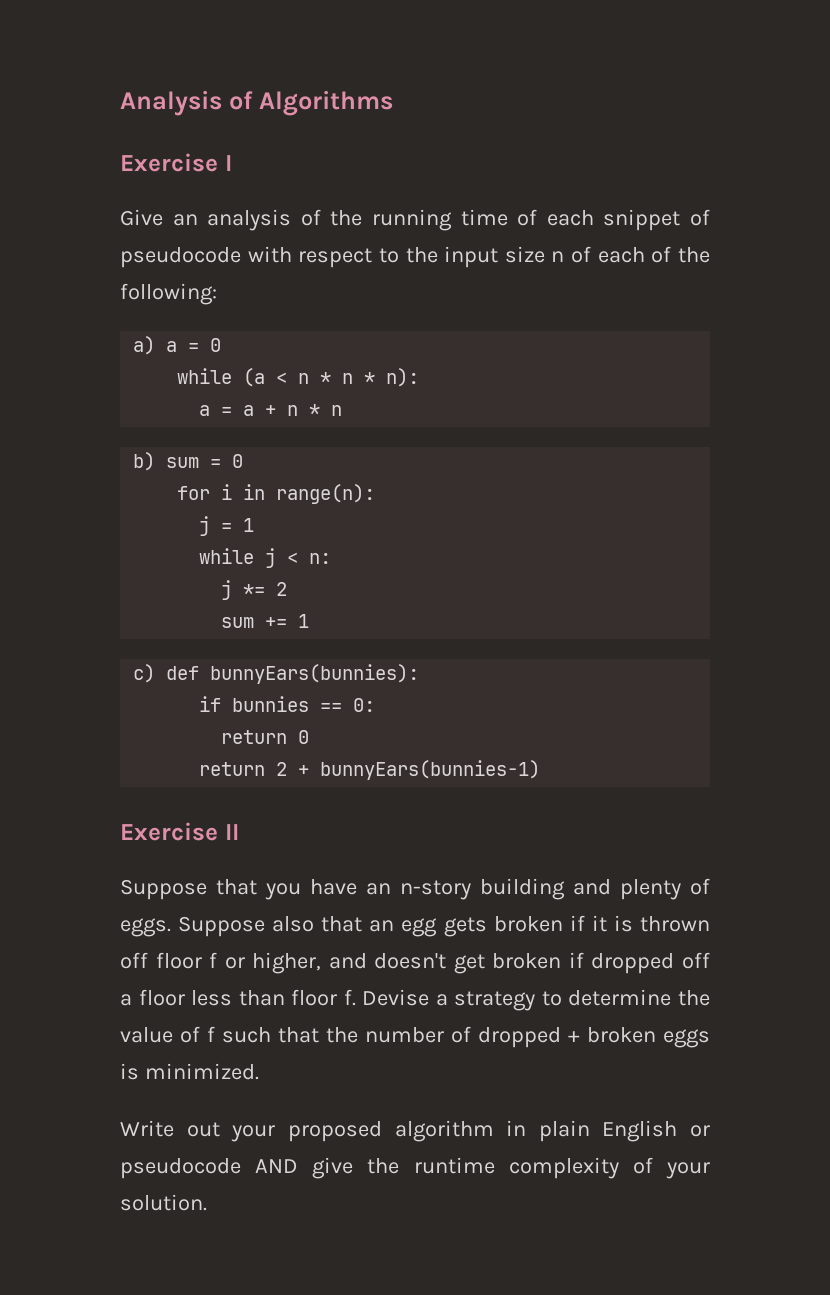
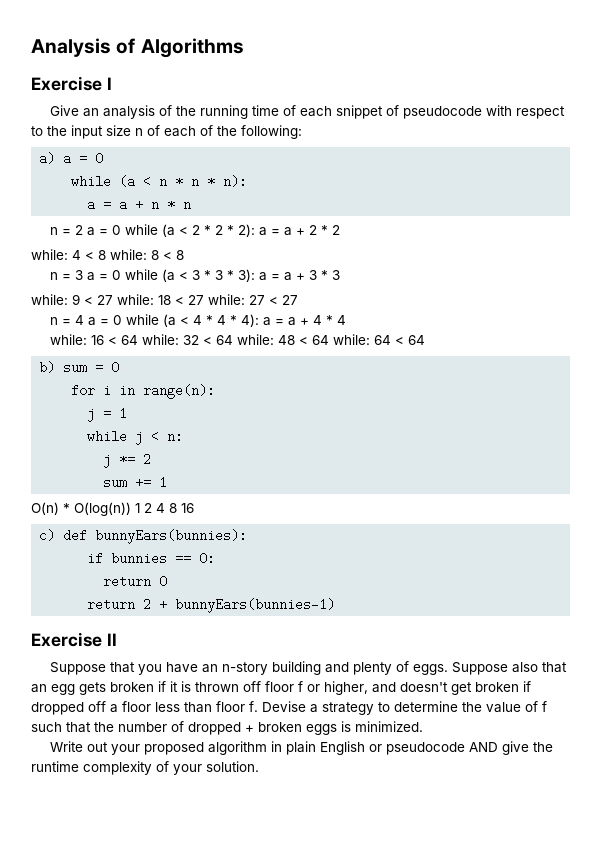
+ n = 2 a = 0 while (a < 2 * 2 * 2): a = a + 2 * 2
+ while: 4 < 8 while: 8 < 8
+ n = 3 a = 0 while (a < 3 * 3 * 3): a = a + 3 * 3
+ while: 9 < 27 while: 18 < 27 while: 27 < 27
+ n = 4 a = 0 while (a < 4 * 4 * 4): a = a + 4 * 4
+ while: 16 < 64 while: 32 < 64 while: 48 < 64 while: 64 < 64
+ O(n) * O(log(n)) 1 2 4 8 16

